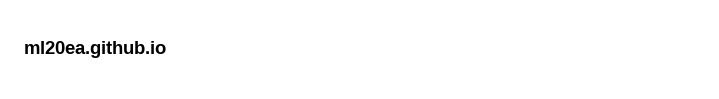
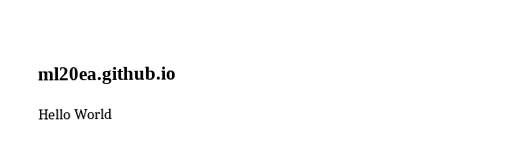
+ Hello World

